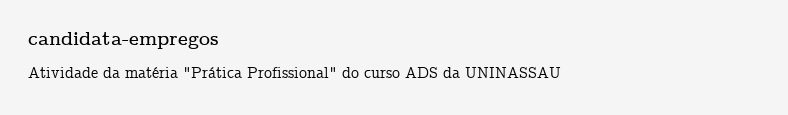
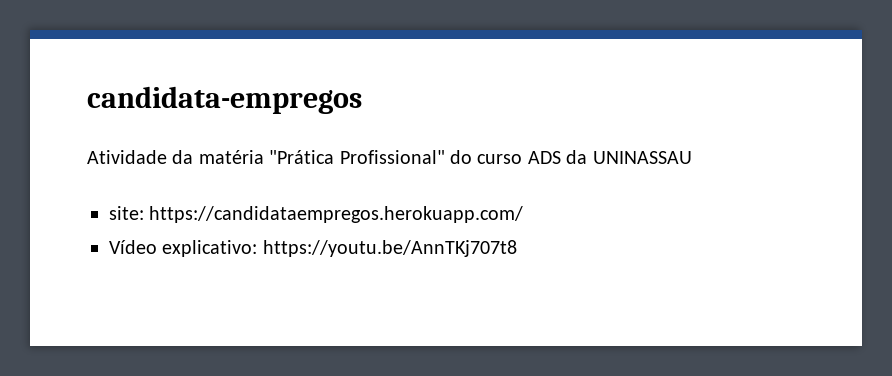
+ site: https://candidataempregos.herokuapp.com/
+ Vídeo explicativo: https://youtu.be/AnnTKj707t8

